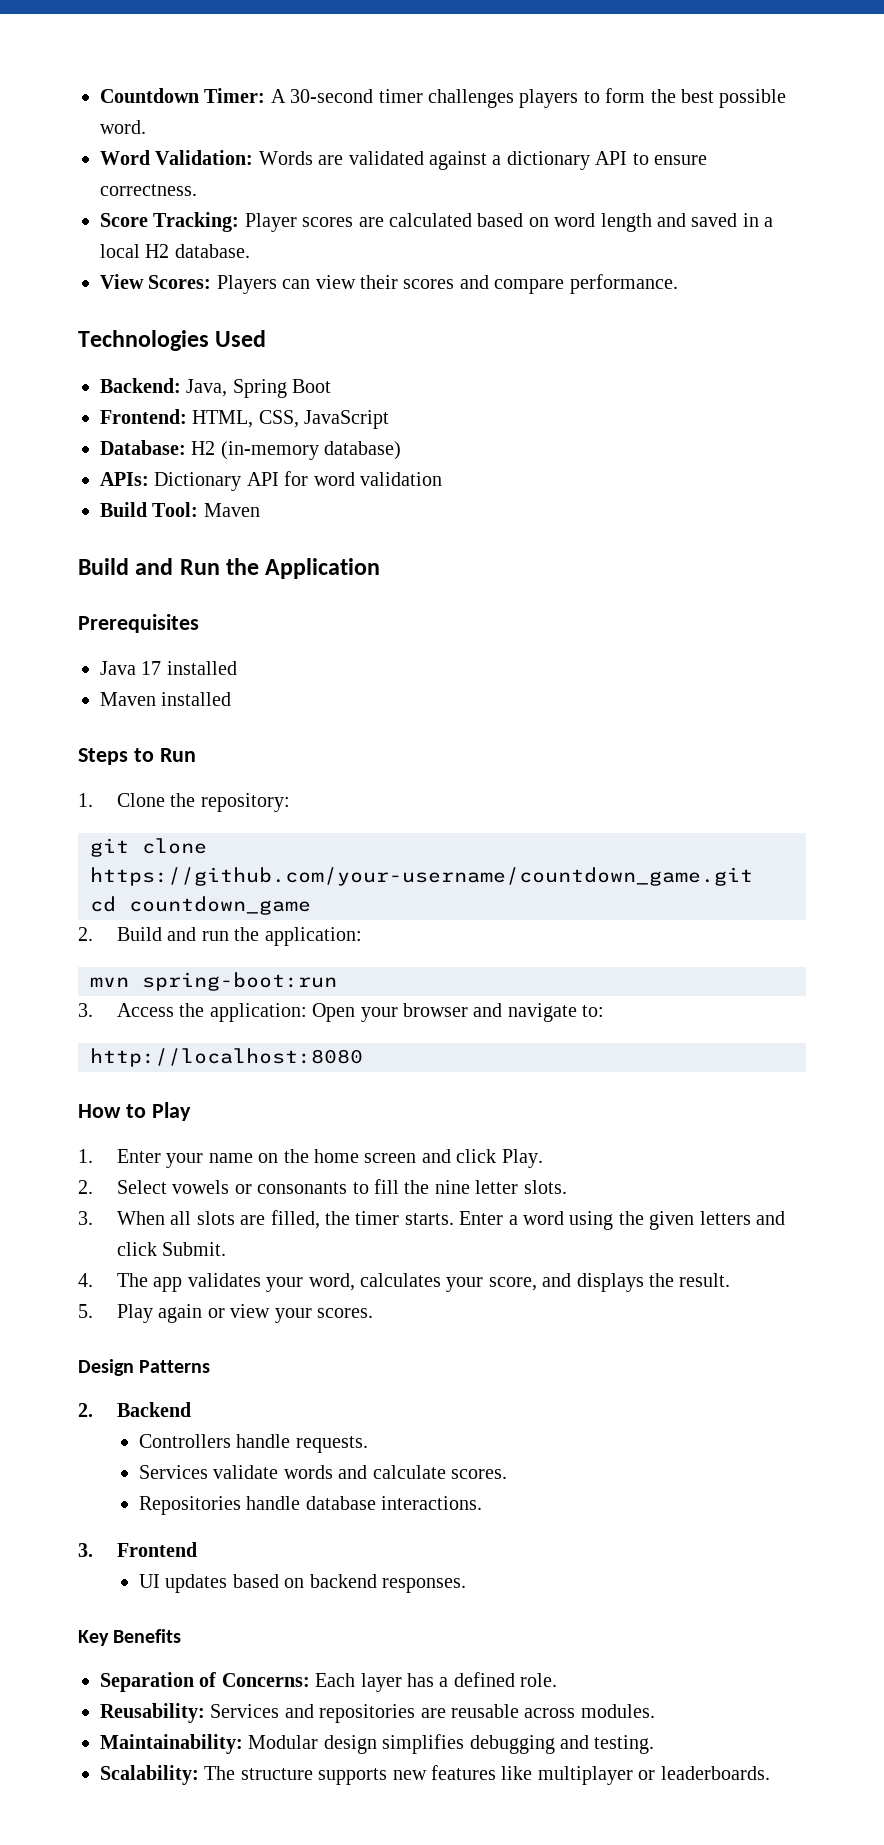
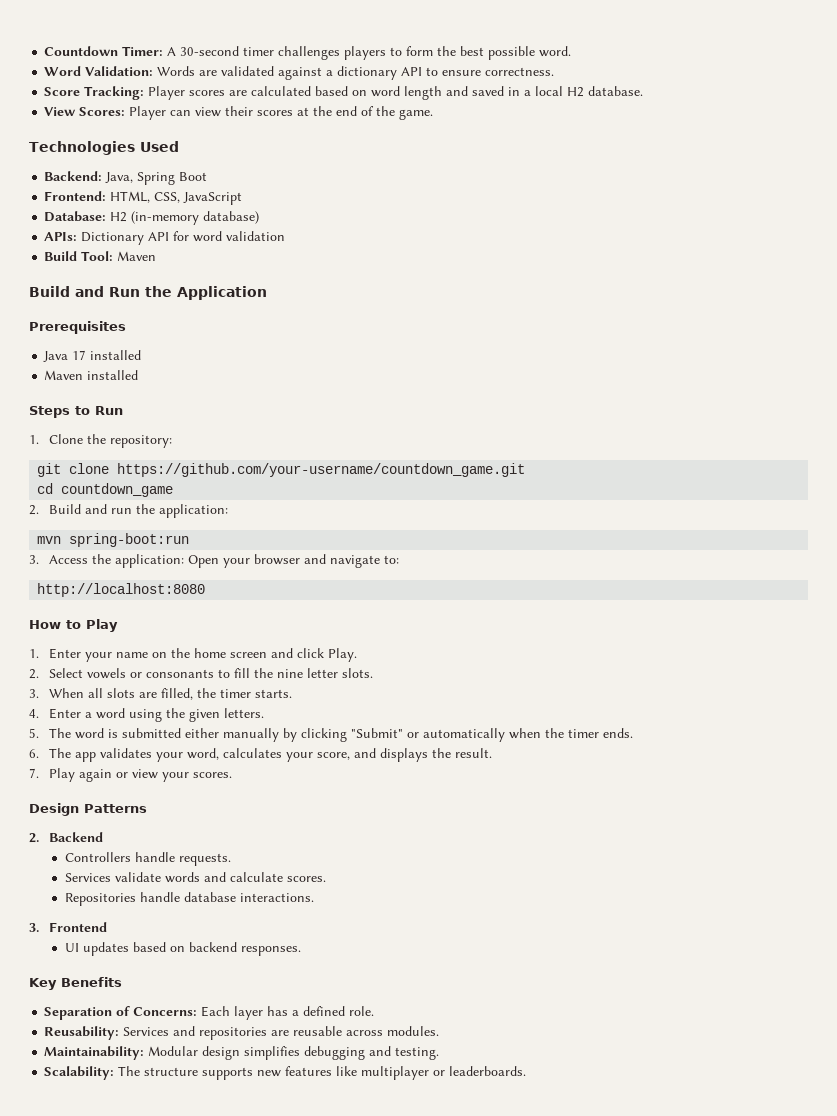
- View Scores: Players can view their scores and compare performance.
+ View Scores: Player can view their scores at the end of the game.
- 3. When all slots are filled, the timer starts. Enter a word using the given letters and click Submit.
- 4. The app validates your word, calculates your score, and displays the result.
+ 3. When all slots are filled, the timer starts.
+ 4. Enter a word using the given letters.
+ 5. The word is submitted either manually by clicking "Submit" or automatically when the timer ends.
+ 6. The app validates your word, calculates your score, and displays the result.
- 5. Play again or view your scores.
+ 7. Play again or view your scores.

